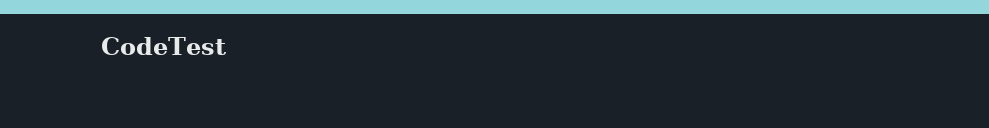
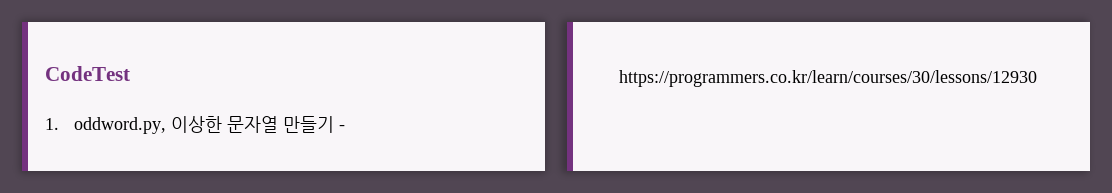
+ 1. oddword.py, 이상한 문자열 만들기 - https://programmers.co.kr/learn/courses/30/lessons/12930

